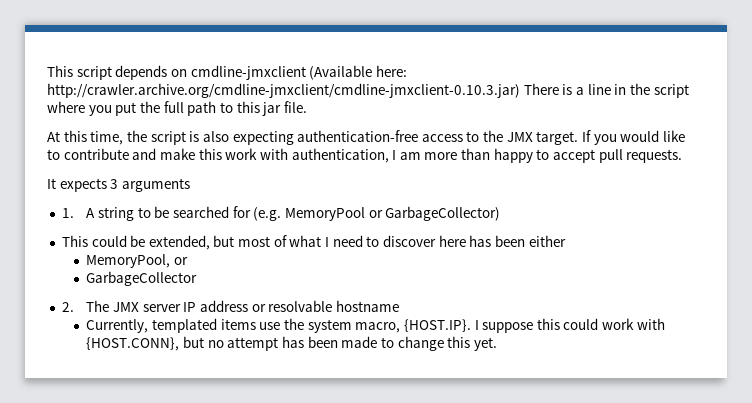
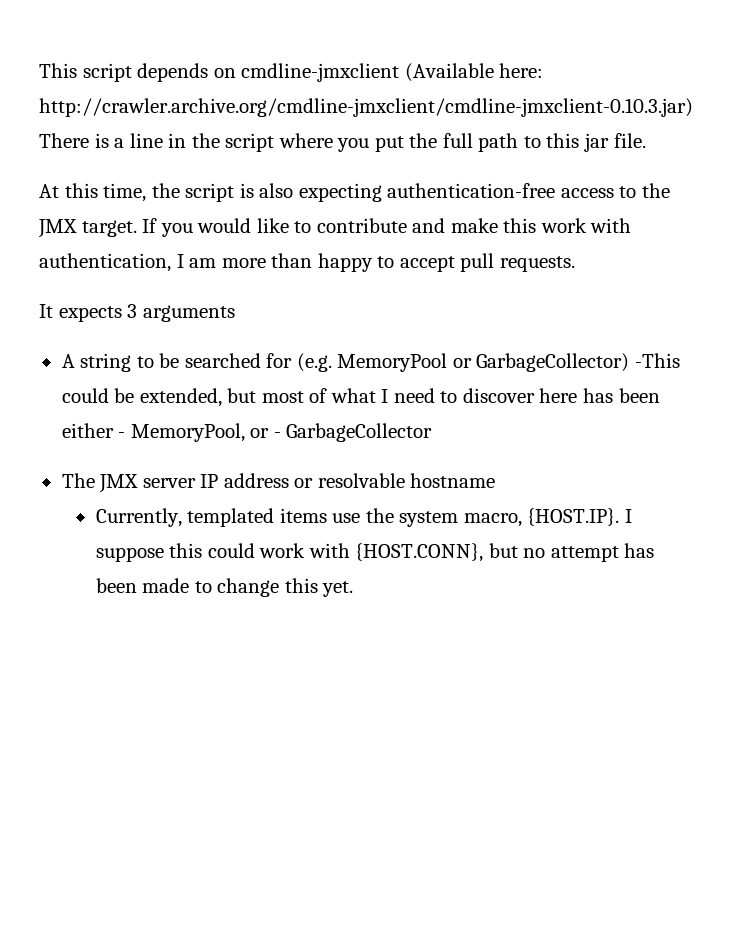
- 1. A string to be searched for (e.g. MemoryPool or GarbageCollector)
- This could be extended, but most of what I need to discover here has been either
- MemoryPool, or
- GarbageCollector
+ A string to be searched for (e.g. MemoryPool or GarbageCollector) -This could be extended, but most of what I need to discover here has been either - MemoryPool, or - GarbageCollector
- 2. The JMX server IP address or resolvable hostname
+ The JMX server IP address or resolvable hostname

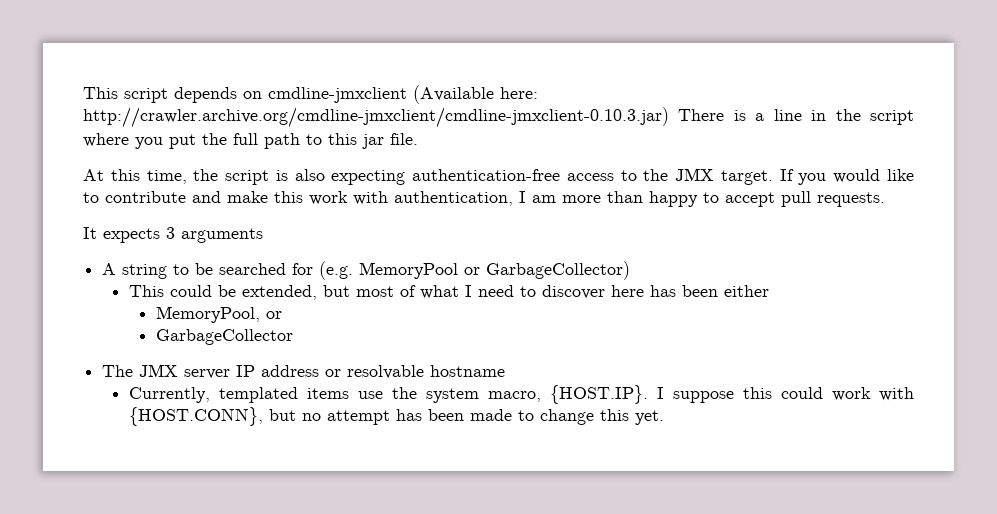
- A string to be searched for (e.g. MemoryPool or GarbageCollector) -This could be extended, but most of what I need to discover here has been either - MemoryPool, or - GarbageCollector
+ A string to be searched for (e.g. MemoryPool or GarbageCollector)
+ This could be extended, but most of what I need to discover here has been either
+ MemoryPool, or
+ GarbageCollector

